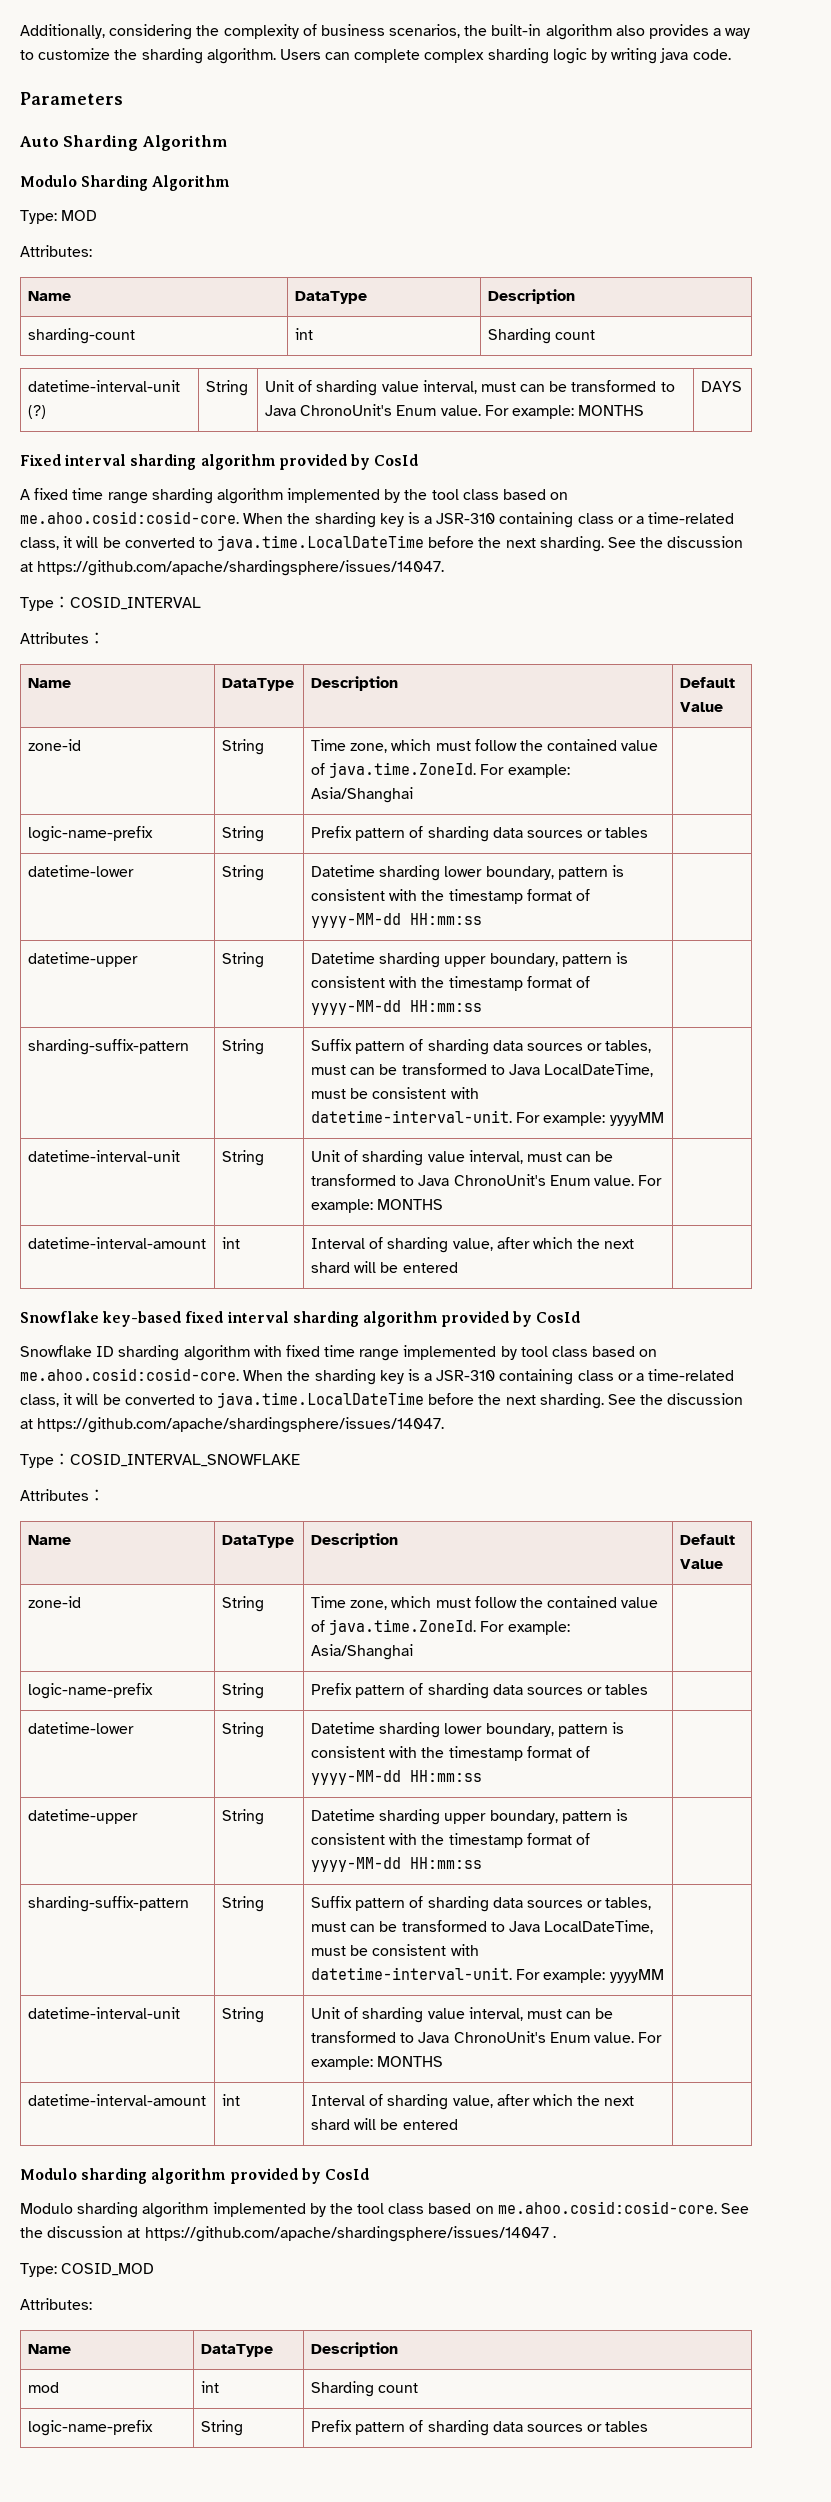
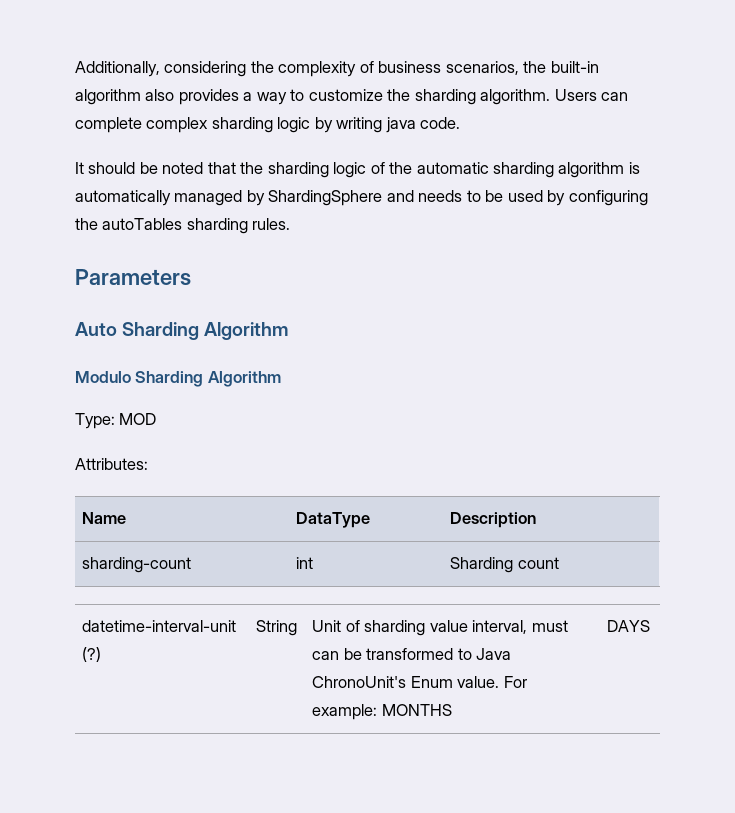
+ It should be noted that the sharding logic of the automatic sharding algorithm is automatically managed by ShardingSphere and needs to be used by configuring the autoTables sharding rules.
- Fixed interval sharding algorithm provided by CosId
- A fixed time range sharding algorithm implemented by the tool class based on me.ahoo.cosid:cosid-core. When the sharding key is a JSR-310 containing class or a time-related class, it will be converted to java.time.LocalDateTime before the next sharding. See the discussion at https://github.com/apache/shardingsphere/issues/14047.
- Type：COSID_INTERVAL
- Attributes：
- Name | DataType | Description | Default Value
- zone-id | String | Time zone, which must follow the contained value of java.time.ZoneId. For example: Asia/Shanghai |
- logic-name-prefix | String | Prefix pattern of sharding data sources or tables |
- datetime-lower | String | Datetime sharding lower boundary, pattern is consistent with the timestamp format of yyyy-MM-dd HH:mm:ss |
- datetime-upper | String | Datetime sharding upper boundary, pattern is consistent with the timestamp format of yyyy-MM-dd HH:mm:ss |
- sharding-suffix-pattern | String | Suffix pattern of sharding data sources or tables, must can be transformed to Java LocalDateTime, must be consistent with datetime-interval-unit. For example: yyyyMM |
- datetime-interval-unit | String | Unit of sharding value interval, must can be transformed to Java ChronoUnit's Enum value. For example: MONTHS |
- datetime-interval-amount | int | Interval of sharding value, after which the next shard will be entered |
- Snowflake key-based fixed interval sharding algorithm provided by CosId
- Snowflake ID sharding algorithm with fixed time range implemented by tool class based on me.ahoo.cosid:cosid-core. When the sharding key is a JSR-310 containing class or a time-related class, it will be converted to java.time.LocalDateTime before the next sharding. See the discussion at https://github.com/apache/shardingsphere/issues/14047.
- Type：COSID_INTERVAL_SNOWFLAKE
- Attributes：
- Name | DataType | Description | Default Value
- zone-id | String | Time zone, which must follow the contained value of java.time.ZoneId. For example: Asia/Shanghai |
- logic-name-prefix | String | Prefix pattern of sharding data sources or tables |
- datetime-lower | String | Datetime sharding lower boundary, pattern is consistent with the timestamp format of yyyy-MM-dd HH:mm:ss |
- datetime-upper | String | Datetime sharding upper boundary, pattern is consistent with the timestamp format of yyyy-MM-dd HH:mm:ss |
- sharding-suffix-pattern | String | Suffix pattern of sharding data sources or tables, must can be transformed to Java LocalDateTime, must be consistent with datetime-interval-unit. For example: yyyyMM |
- datetime-interval-unit | String | Unit of sharding value interval, must can be transformed to Java ChronoUnit's Enum value. For example: MONTHS |
- datetime-interval-amount | int | Interval of sharding value, after which the next shard will be entered |
- Modulo sharding algorithm provided by CosId
- Modulo sharding algorithm implemented by the tool class based on me.ahoo.cosid:cosid-core. See the discussion at https://github.com/apache/shardingsphere/issues/14047 .
- Type: COSID_MOD
- Attributes:
- Name | DataType | Description
- mod | int | Sharding count
- logic-name-prefix | String | Prefix pattern of sharding data sources or tables

